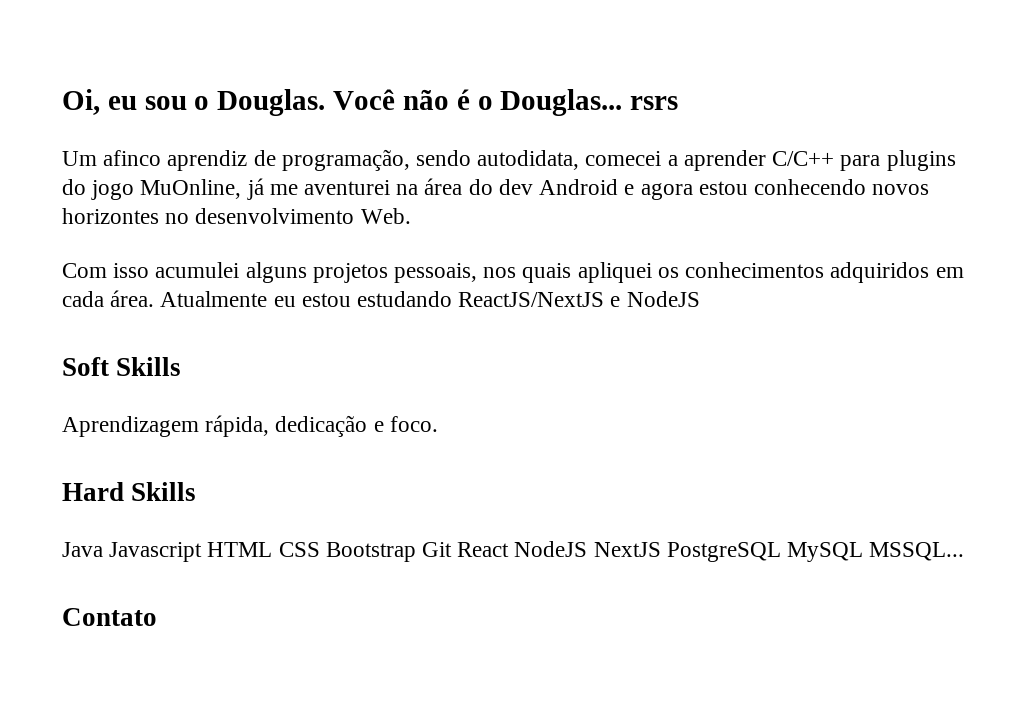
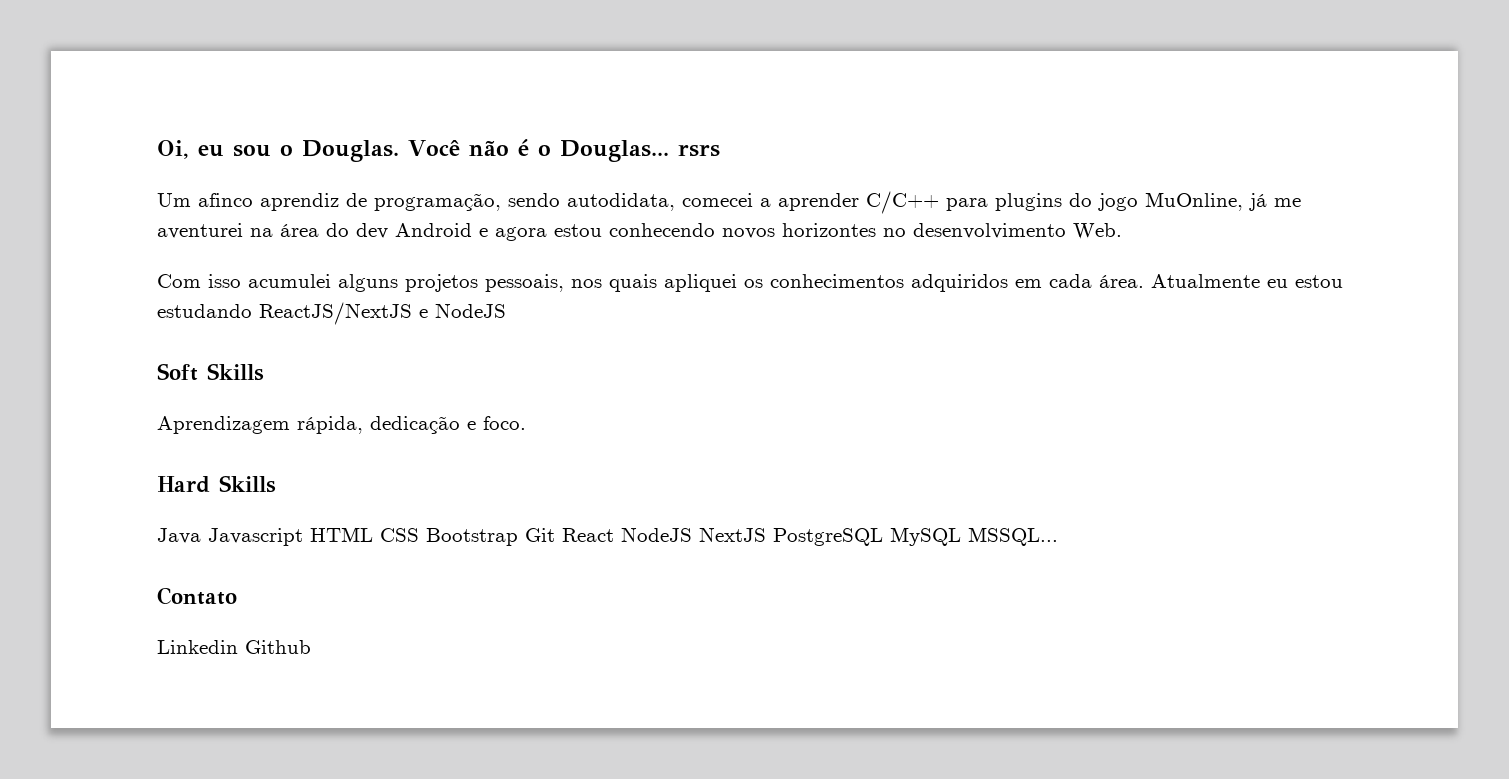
+ Linkedin Github

